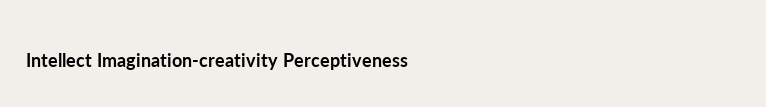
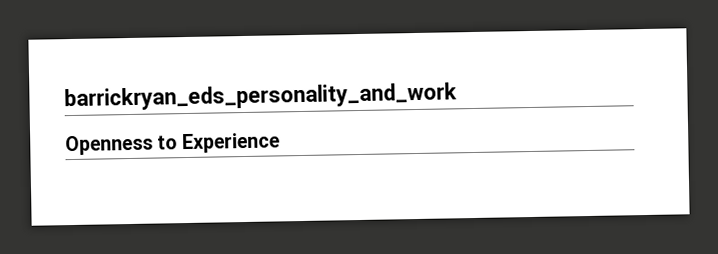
- Intellect Imagination-creativity Perceptiveness
+ barrickryan_eds_personality_and_work
+ Openness to Experience

